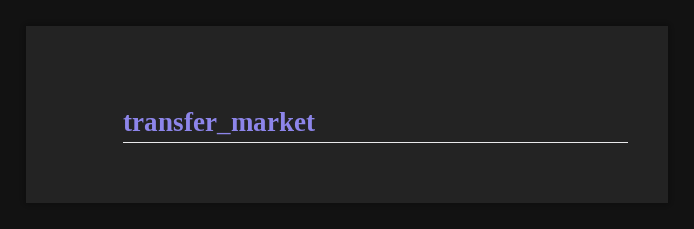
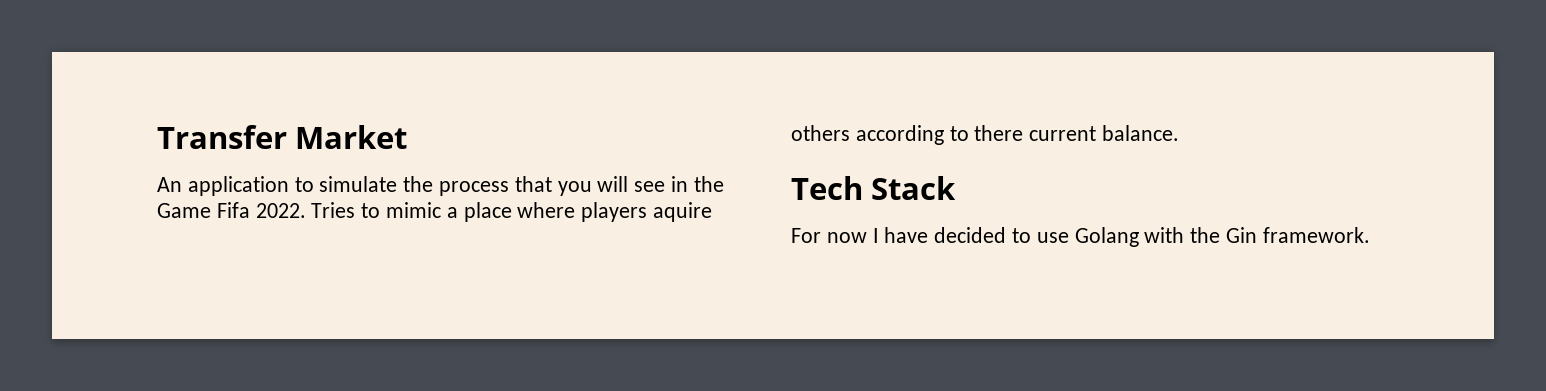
- transfer_market
+ Transfer Market
+ An application to simulate the process that you will see in the Game Fifa 2022. Tries to mimic a place where players aquire others according to there current balance.
+ Tech Stack
+ For now I have decided to use Golang with the Gin framework.

